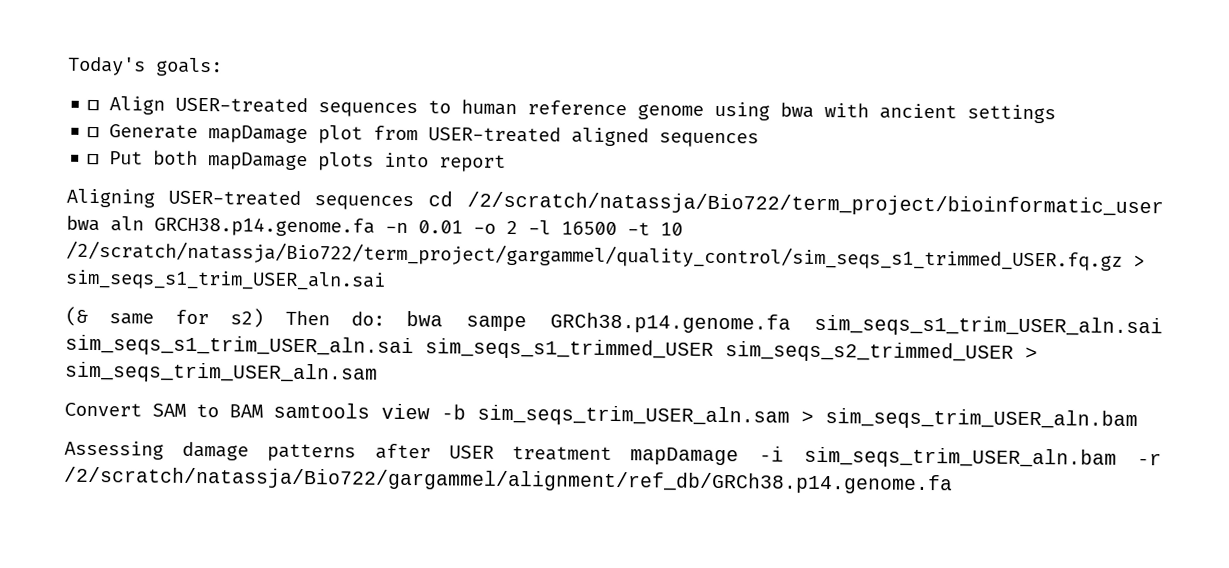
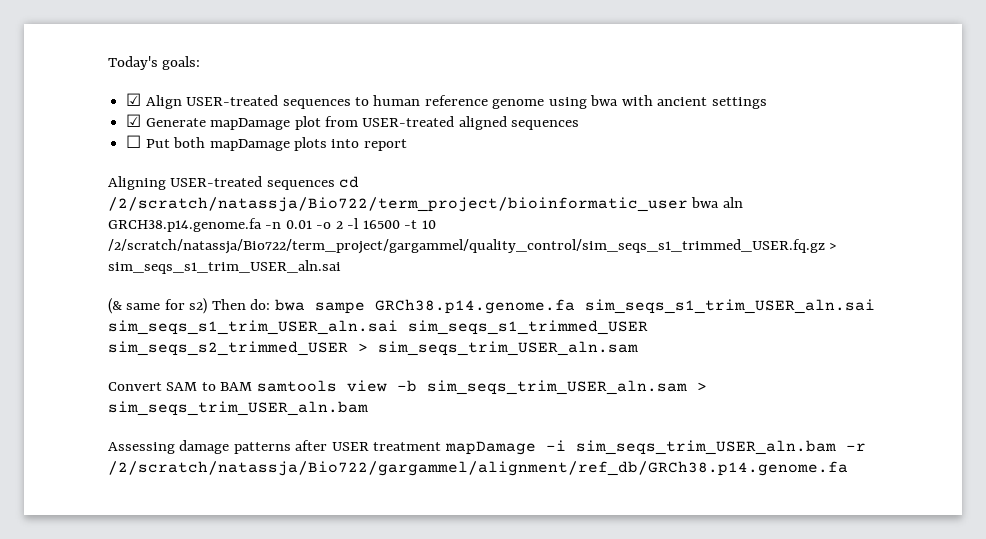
- ☐ Align USER-treated sequences to human reference genome using bwa with ancient settings
+ ☑ Align USER-treated sequences to human reference genome using bwa with ancient settings
- ☐ Generate mapDamage plot from USER-treated aligned sequences
+ ☑ Generate mapDamage plot from USER-treated aligned sequences

